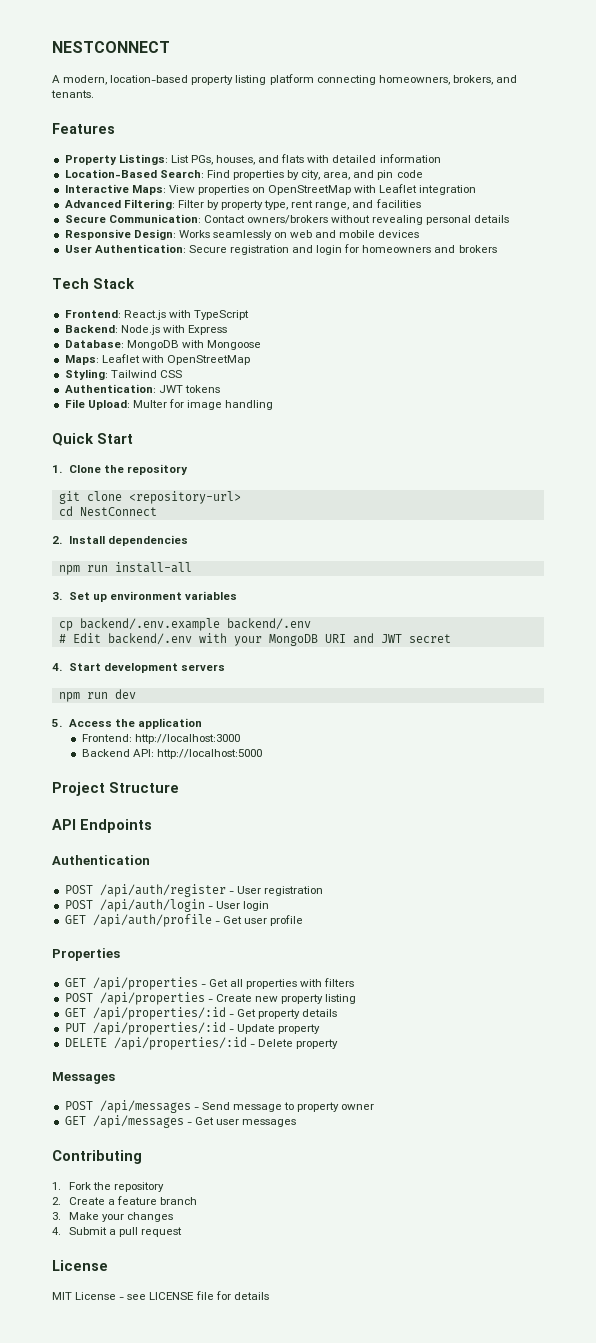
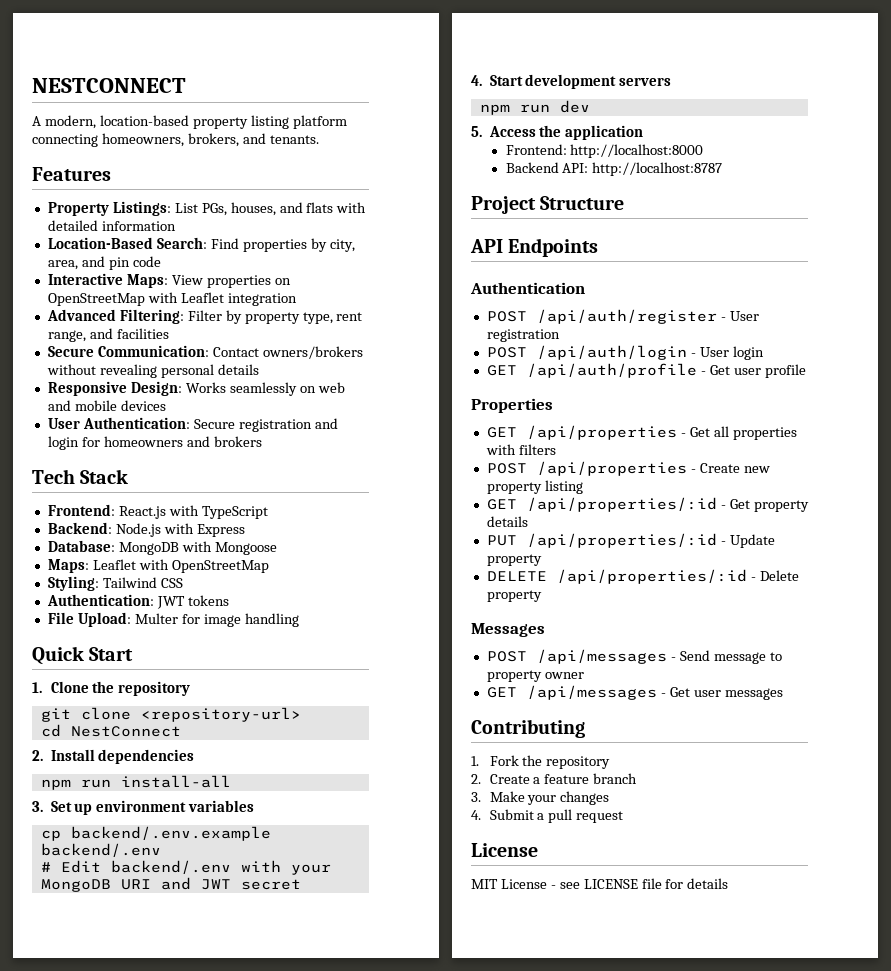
- Frontend: http://localhost:3000
+ Frontend: http://localhost:8000
- Backend API: http://localhost:5000
+ Backend API: http://localhost:8787

